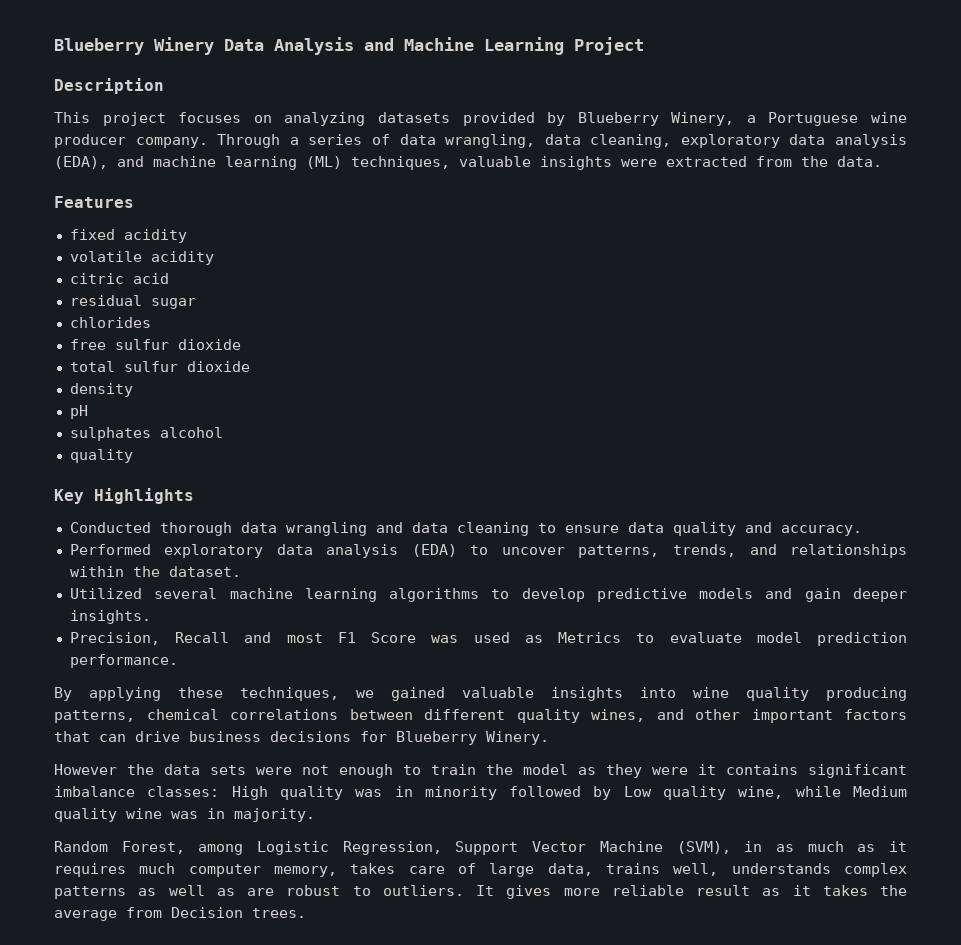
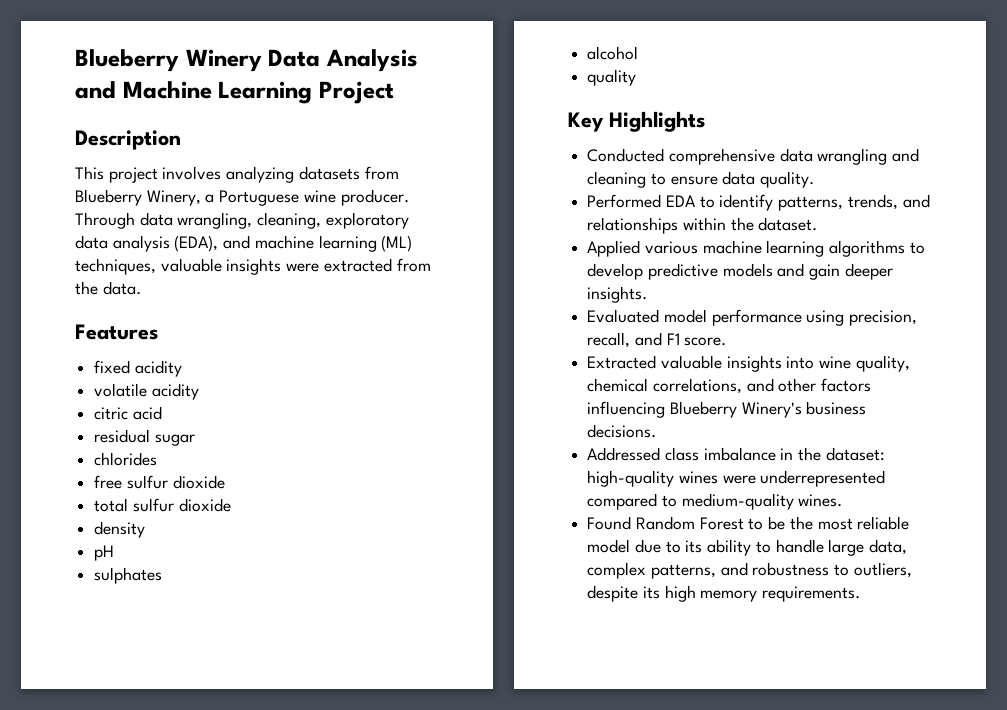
- This project focuses on analyzing datasets provided by Blueberry Winery, a Portuguese wine producer company. Through a series of data wrangling, data cleaning, exploratory data analysis (EDA), and machine learning (ML) techniques, valuable insights were extracted from the data.
+ This project involves analyzing datasets from Blueberry Winery, a Portuguese wine producer. Through data wrangling, cleaning, exploratory data analysis (EDA), and machine learning (ML) techniques, valuable insights were extracted from the data.
- sulphates alcohol
+ sulphates
+ alcohol
- Conducted thorough data wrangling and data cleaning to ensure data quality and accuracy.
- Performed exploratory data analysis (EDA) to uncover patterns, trends, and relationships within the dataset.
+ Conducted comprehensive data wrangling and cleaning to ensure data quality.
+ Performed EDA to identify patterns, trends, and relationships within the dataset.
- Utilized several machine learning algorithms to develop predictive models and gain deeper insights.
+ Applied various machine learning algorithms to develop predictive models and gain deeper insights.
- Precision, Recall and most F1 Score was used as Metrics to evaluate model prediction performance.
- By applying these techniques, we gained valuable insights into wine quality producing patterns, chemical correlations between different quality wines, and other important factors that can drive business decisions for Blueberry Winery.
- However the data sets were not enough to train the model as they were it contains significant imbalance classes: High quality was in minority followed by Low quality wine, while Medium quality wine was in majority.
- Random Forest, among Logistic Regression, Support Vector Machine (SVM), in as much as it requires much computer memory, takes care of large data, trains well, understands complex patterns as well as are robust to outliers. It gives more reliable result as it takes the average from Decision trees.
+ Evaluated model performance using precision, recall, and F1 score.
+ Extracted valuable insights into wine quality, chemical correlations, and other factors influencing Blueberry Winery's business decisions.
+ Addressed class imbalance in the dataset: high-quality wines were underrepresented compared to medium-quality wines.
+ Found Random Forest to be the most reliable model due to its ability to handle large data, complex patterns, and robustness to outliers, despite its high memory requirements.

